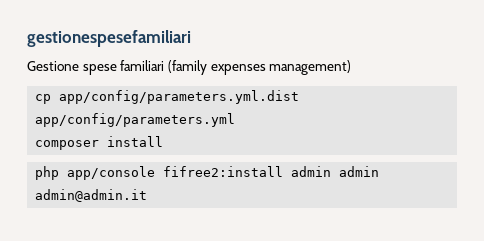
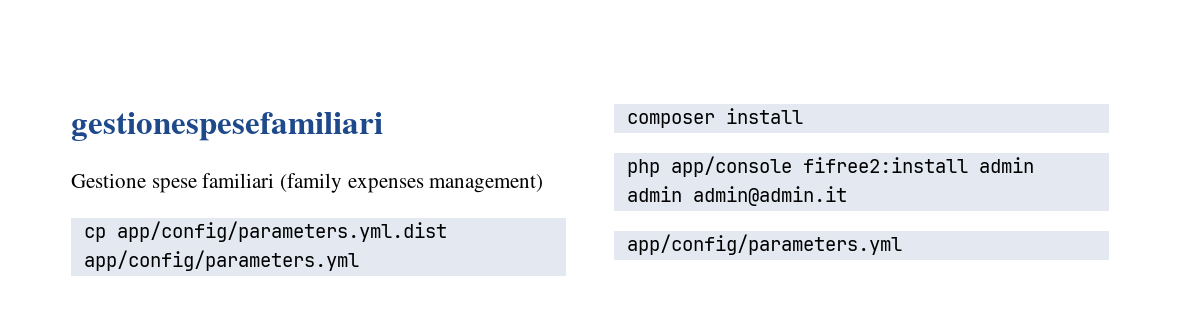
  php app/console fifree2:install admin admin admin@admin.it
+ app/config/parameters.yml

